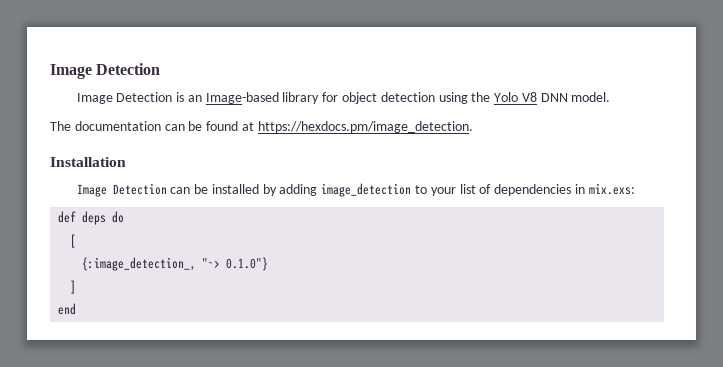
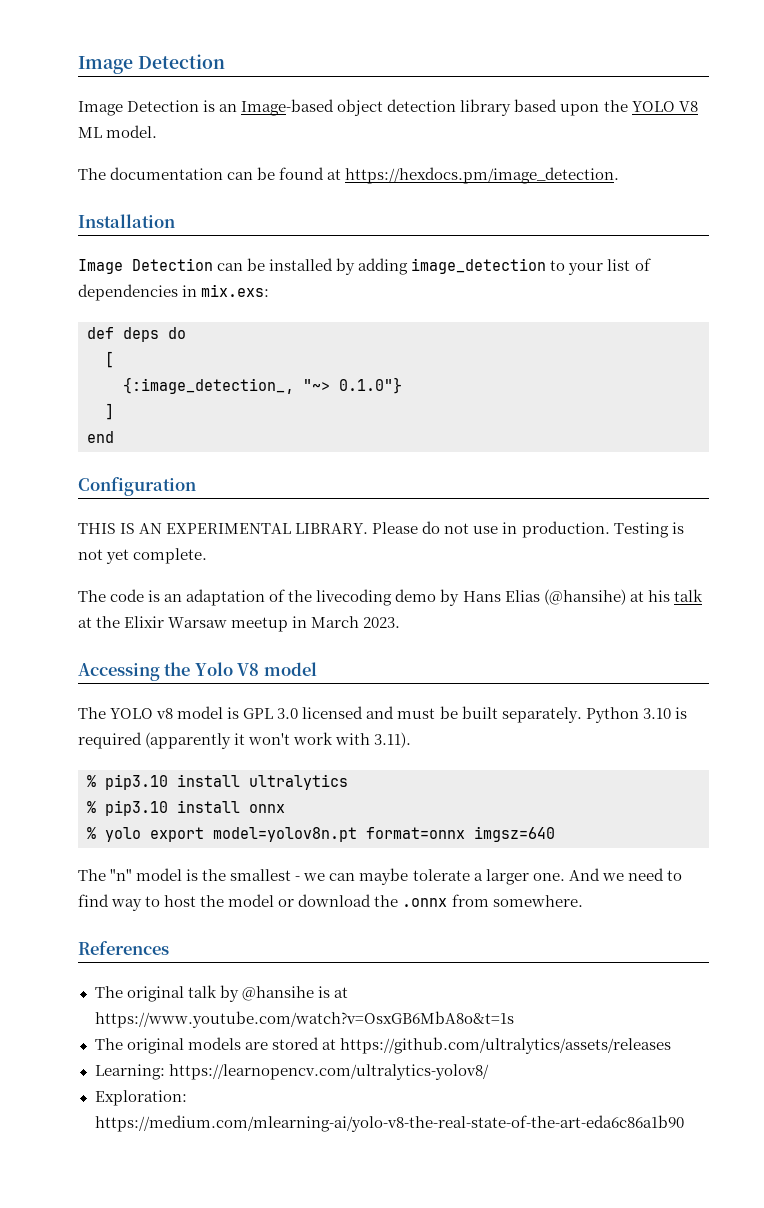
- Image Detection is an Image-based library for object detection using the Yolo V8 DNN model.
+ Image Detection is an Image-based object detection library based upon the YOLO V8 ML model.
+ Configuration
+ THIS IS AN EXPERIMENTAL LIBRARY. Please do not use in production. Testing is not yet complete.
+ The code is an adaptation of the livecoding demo by Hans Elias (@hansihe) at his talk at the Elixir Warsaw meetup in March 2023.
+ Accessing the Yolo V8 model
+ The YOLO v8 model is GPL 3.0 licensed and must be built separately. Python 3.10 is required (apparently it won't work with 3.11).
+ % pip3.10 install ultralytics
+ % pip3.10 install onnx
+ % yolo export model=yolov8n.pt format=onnx imgsz=640
+ The "n" model is the smallest - we can maybe tolerate a larger one. And we need to find way to host the model or download the .onnx from somewhere.
+ References
+ The original talk by @hansihe is at https://www.youtube.com/watch?v=OsxGB6MbA8o&t=1s
+ The original models are stored at https://github.com/ultralytics/assets/releases
+ Learning: https://learnopencv.com/ultralytics-yolov8/
+ Exploration: https://medium.com/mlearning-ai/yolo-v8-the-real-state-of-the-art-eda6c86a1b90

